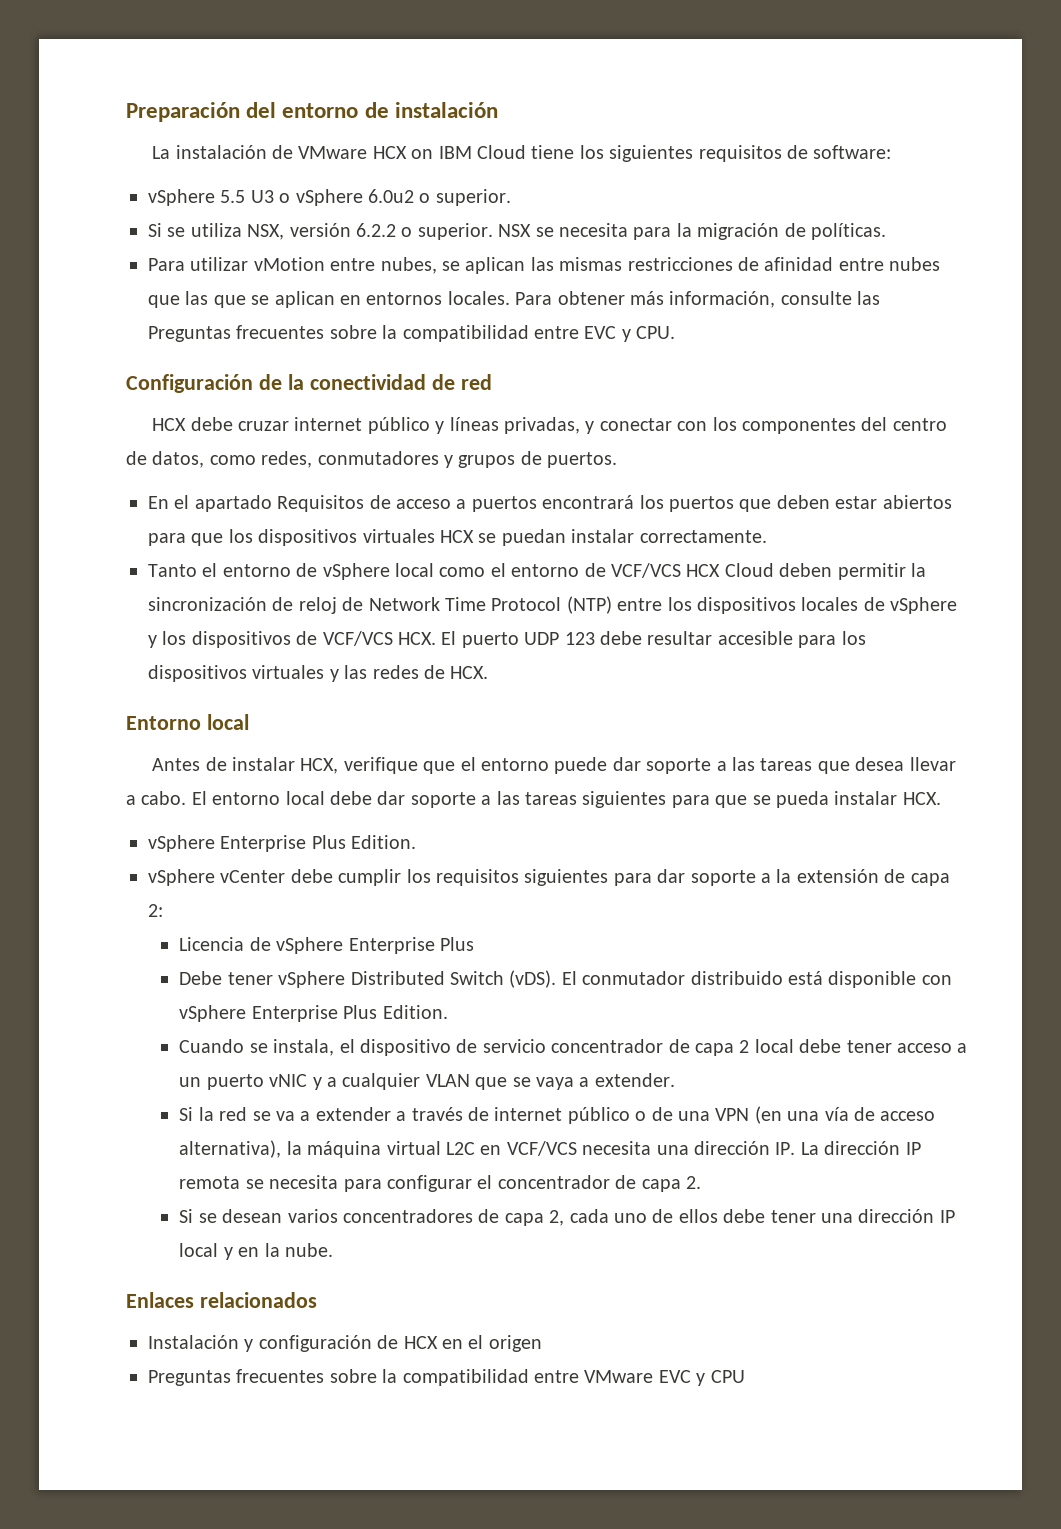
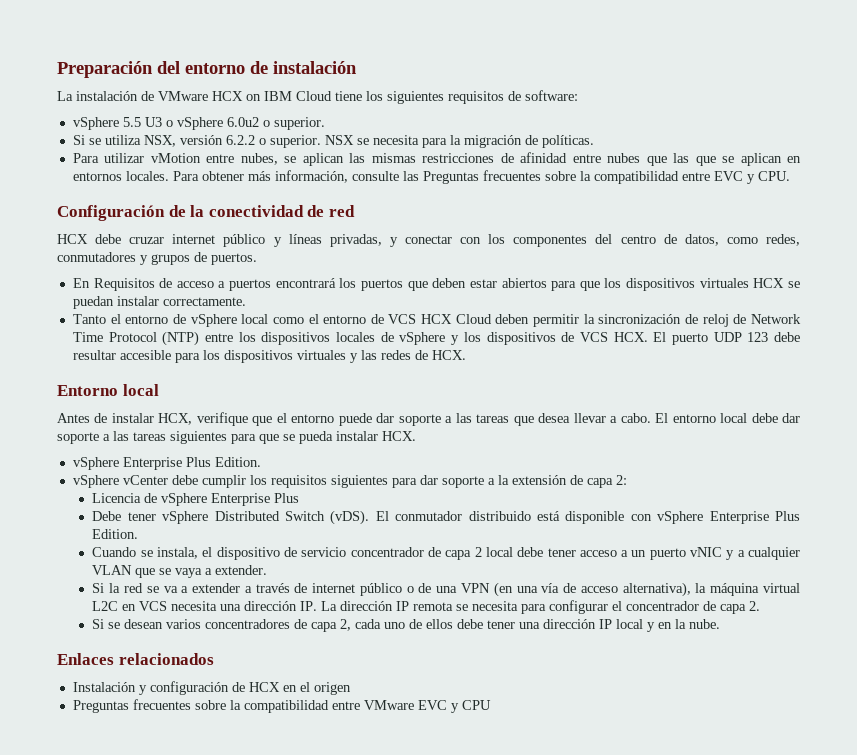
- En el apartado Requisitos de acceso a puertos encontrará los puertos que deben estar abiertos para que los dispositivos virtuales HCX se puedan instalar correctamente.
+ En Requisitos de acceso a puertos encontrará los puertos que deben estar abiertos para que los dispositivos virtuales HCX se puedan instalar correctamente.
- Tanto el entorno de vSphere local como el entorno de VCF/VCS HCX Cloud deben permitir la sincronización de reloj de Network Time Protocol (NTP) entre los dispositivos locales de vSphere y los dispositivos de VCF/VCS HCX. El puerto UDP 123 debe resultar accesible para los dispositivos virtuales y las redes de HCX.
+ Tanto el entorno de vSphere local como el entorno de VCS HCX Cloud deben permitir la sincronización de reloj de Network Time Protocol (NTP) entre los dispositivos locales de vSphere y los dispositivos de VCS HCX. El puerto UDP 123 debe resultar accesible para los dispositivos virtuales y las redes de HCX.
- Si la red se va a extender a través de internet público o de una VPN (en una vía de acceso alternativa), la máquina virtual L2C en VCF/VCS necesita una dirección IP. La dirección IP remota se necesita para configurar el concentrador de capa 2.
+ Si la red se va a extender a través de internet público o de una VPN (en una vía de acceso alternativa), la máquina virtual L2C en VCS necesita una dirección IP. La dirección IP remota se necesita para configurar el concentrador de capa 2.

